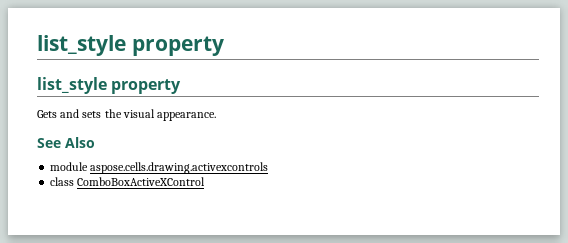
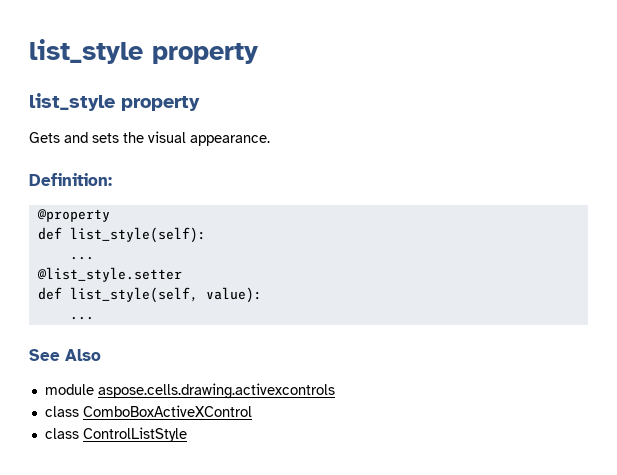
+ Definition:
+ @property
+ def list_style(self):
+ ...
+ @list_style.setter
+ def list_style(self, value):
+ ...
+ class ControlListStyle

